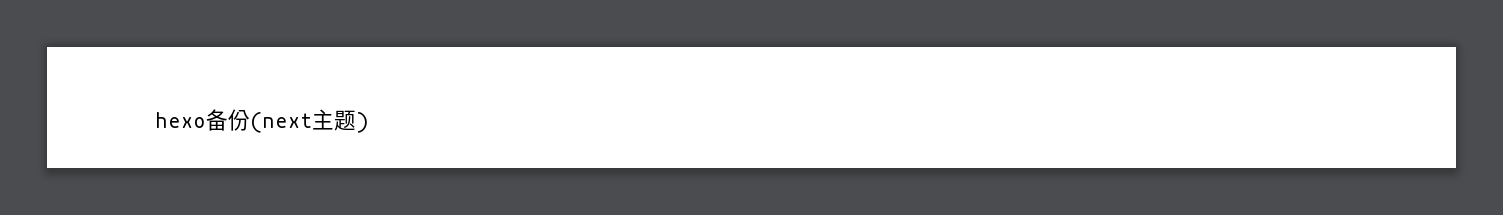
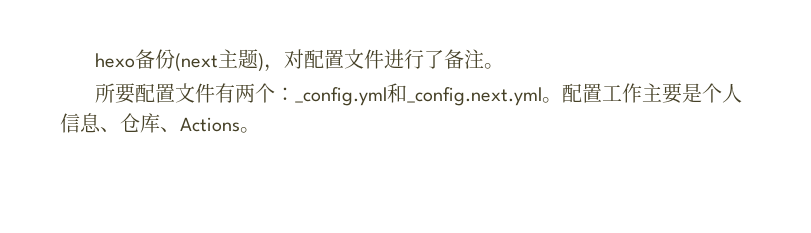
- hexo备份(next主题)
+ hexo备份(next主题)，对配置文件进行了备注。
+ 所要配置文件有两个：_config.yml和_config.next.yml。配置工作主要是个人信息、仓库、Actions。

